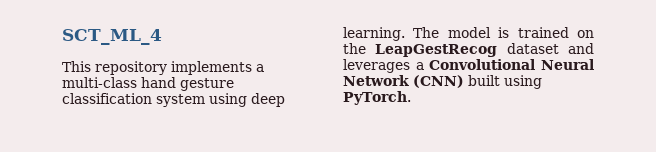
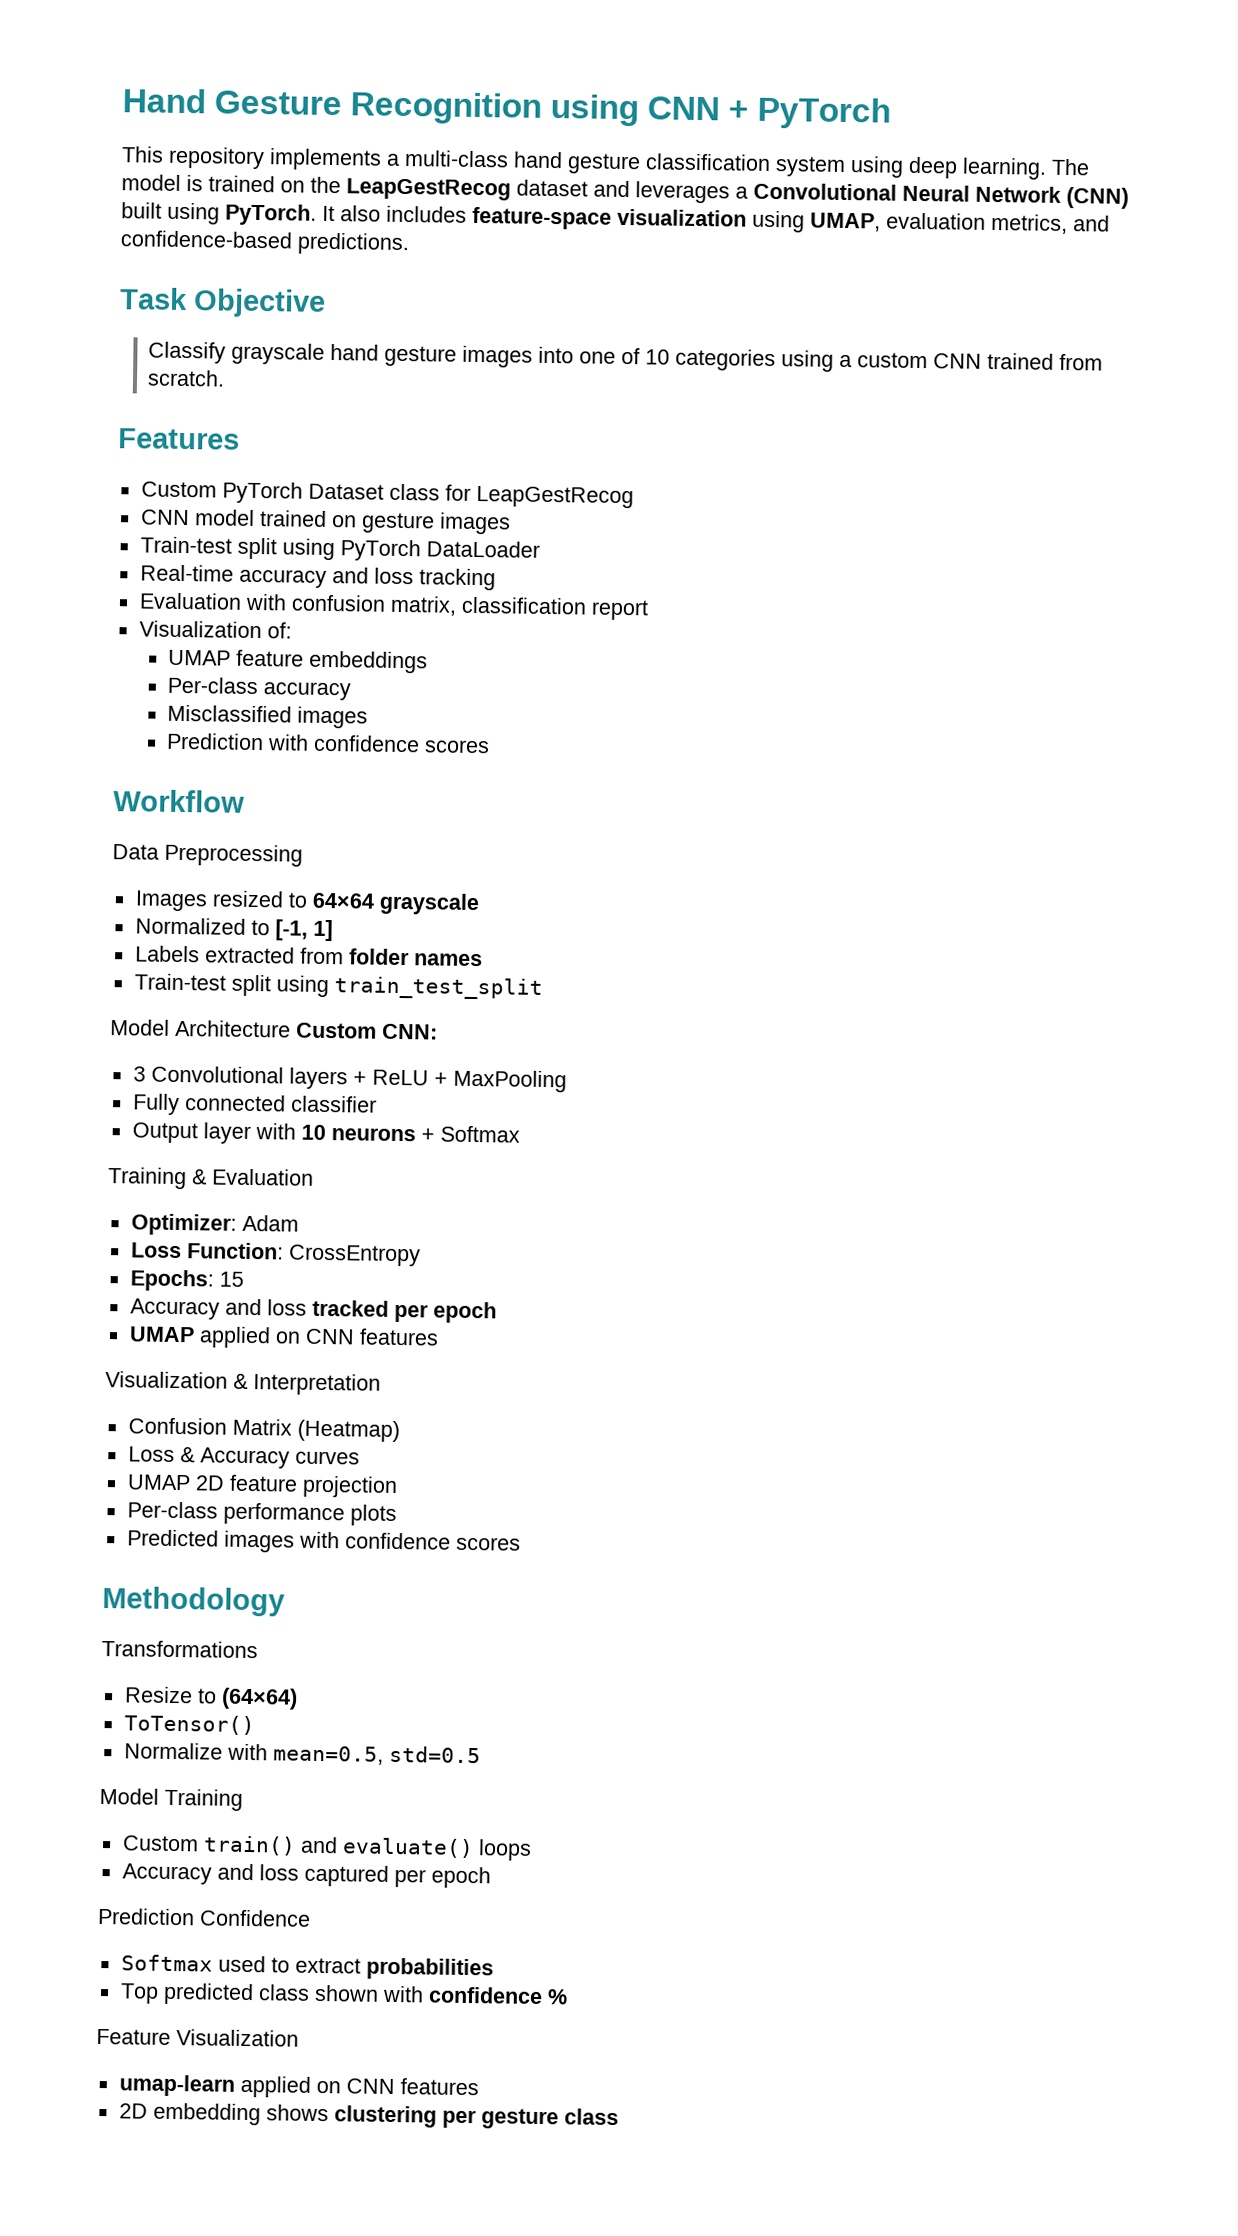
- SCT_ML_4
+ Hand Gesture Recognition using CNN + PyTorch
+ It also includes feature-space visualization using UMAP, evaluation metrics, and confidence-based predictions.
+ Task Objective
+ Classify grayscale hand gesture images into one of 10 categories using a custom CNN trained from scratch.
+ Features
+ Custom PyTorch Dataset class for LeapGestRecog
+ CNN model trained on gesture images
+ Train-test split using PyTorch DataLoader
+ Real-time accuracy and loss tracking
+ Evaluation with confusion matrix, classification report
+ Visualization of:
+ UMAP feature embeddings
+ Per-class accuracy
+ Misclassified images
+ Prediction with confidence scores
+ Workflow
+ Data Preprocessing
+ Images resized to 64×64 grayscale
+ Normalized to [-1, 1]
+ Labels extracted from folder names
+ Train-test split using train_test_split
+ Model Architecture Custom CNN:
+ 3 Convolutional layers + ReLU + MaxPooling
+ Fully connected classifier
+ Output layer with 10 neurons + Softmax
+ Training & Evaluation
+ Optimizer: Adam
+ Loss Function: CrossEntropy
+ Epochs: 15
+ Accuracy and loss tracked per epoch
+ UMAP applied on CNN features
+ Visualization & Interpretation
+ Confusion Matrix (Heatmap)
+ Loss & Accuracy curves
+ UMAP 2D feature projection
+ Per-class performance plots
+ Predicted images with confidence scores
+ Methodology
+ Transformations
+ Resize to (64×64)
+ ToTensor()
+ Normalize with mean=0.5, std=0.5
+ Model Training
+ Custom train() and evaluate() loops
+ Accuracy and loss captured per epoch
+ Prediction Confidence
+ Softmax used to extract probabilities
+ Top predicted class shown with confidence %
+ Feature Visualization
+ umap-learn applied on CNN features
+ 2D embedding shows clustering per gesture class

